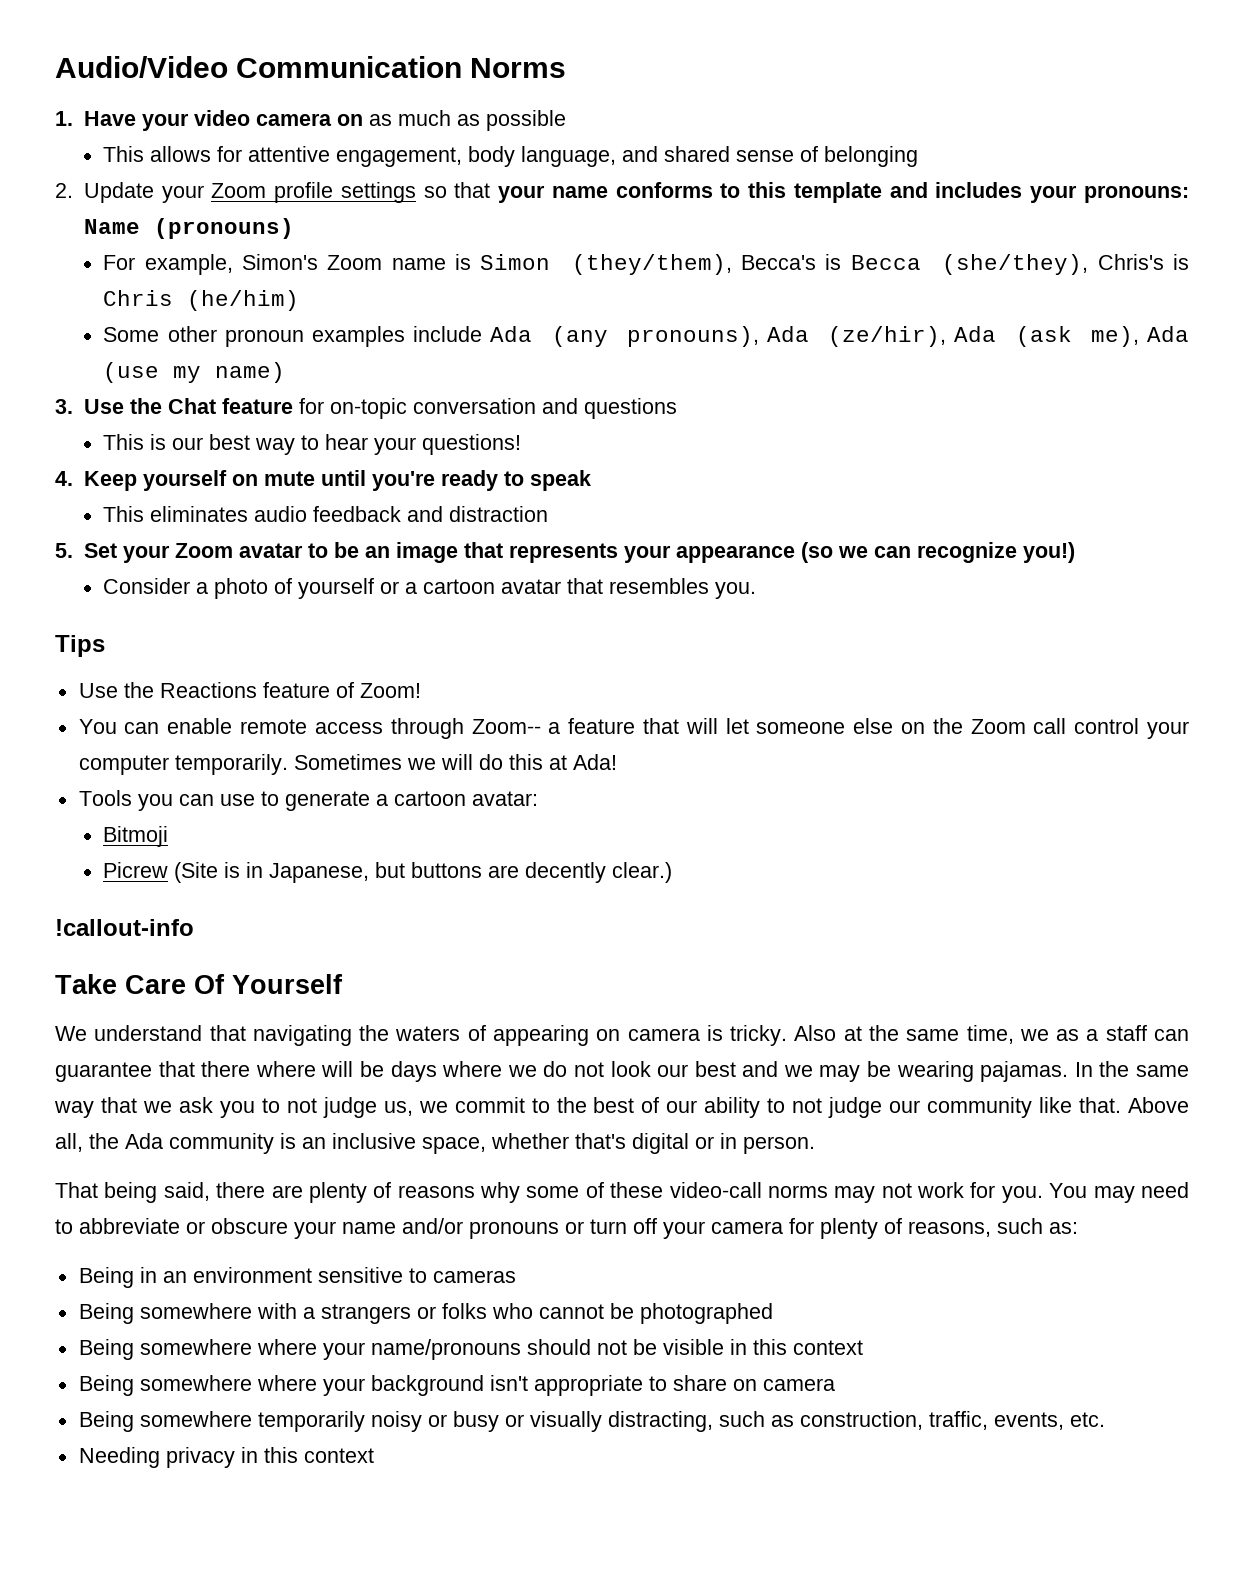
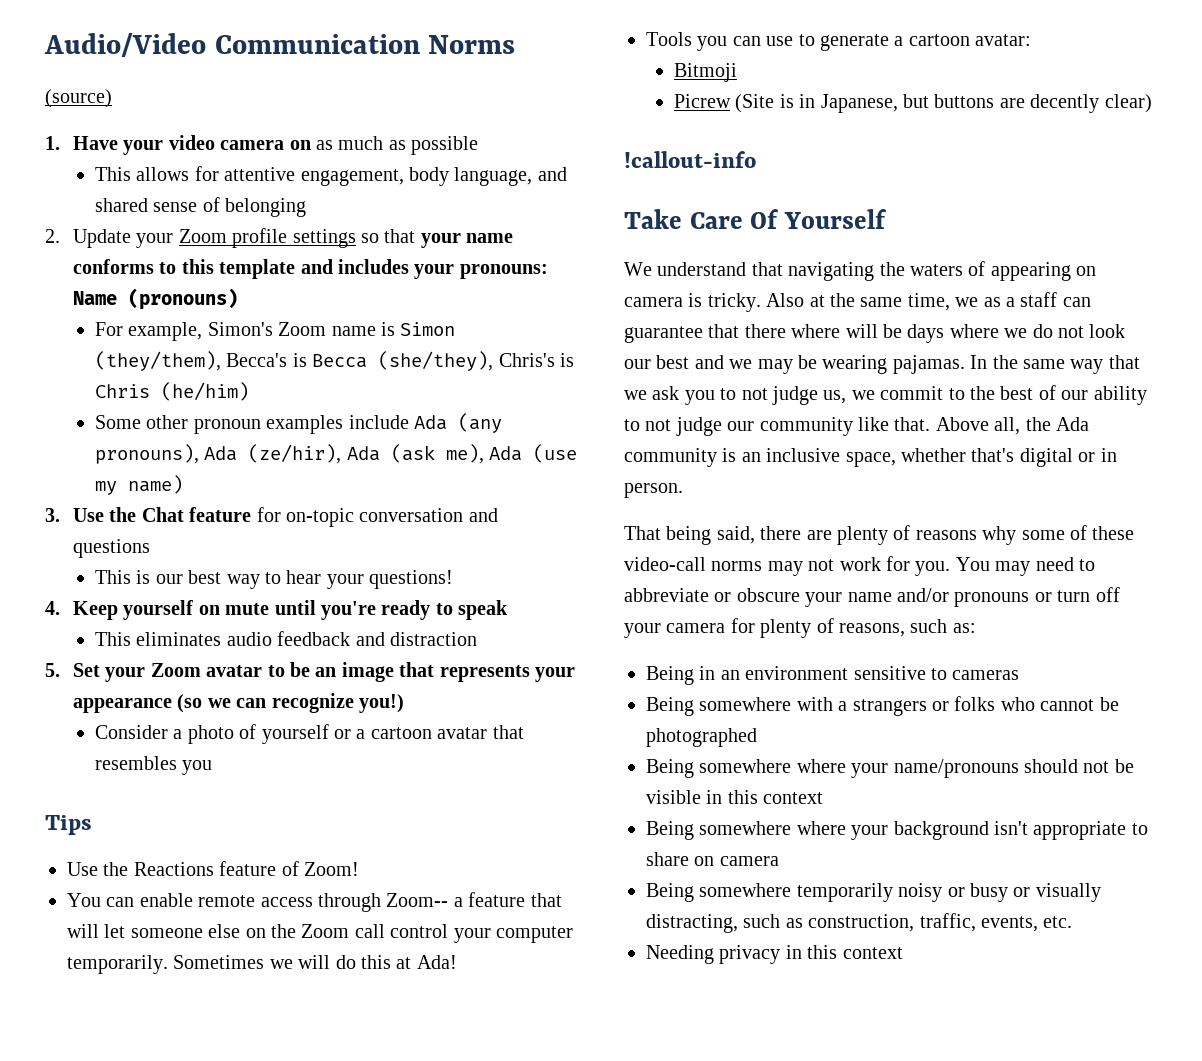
+ (source)
- Consider a photo of yourself or a cartoon avatar that resembles you.
+ Consider a photo of yourself or a cartoon avatar that resembles you
- Picrew (Site is in Japanese, but buttons are decently clear.)
+ Picrew (Site is in Japanese, but buttons are decently clear)

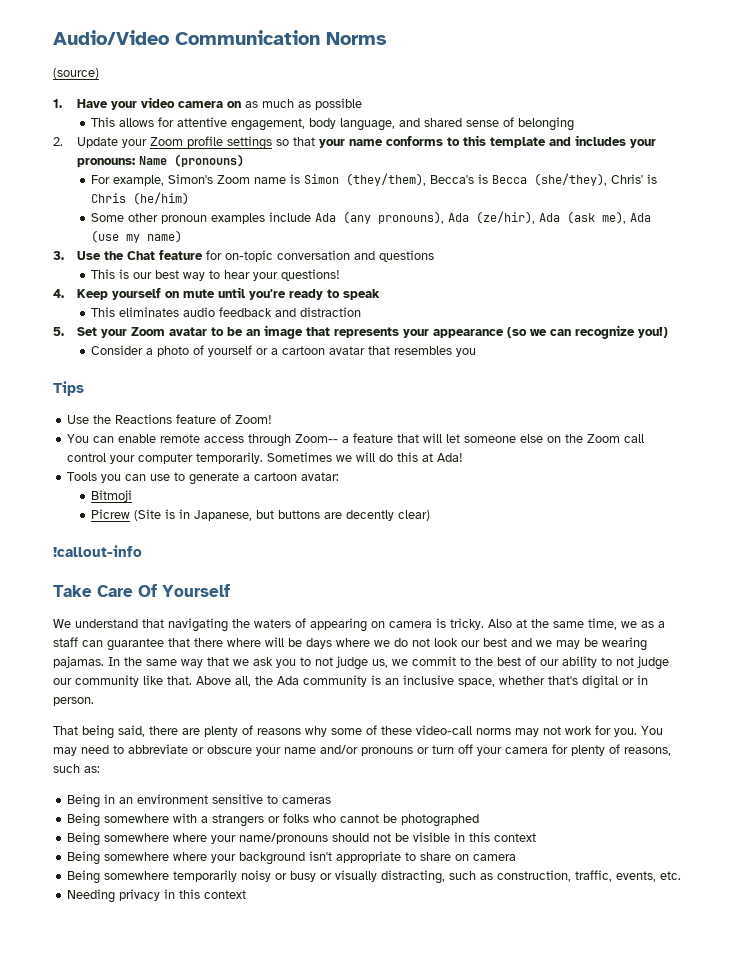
- For example, Simon's Zoom name is Simon (they/them), Becca's is Becca (she/they), Chris's is Chris (he/him)
+ For example, Simon's Zoom name is Simon (they/them), Becca's is Becca (she/they), Chris' is Chris (he/him)

